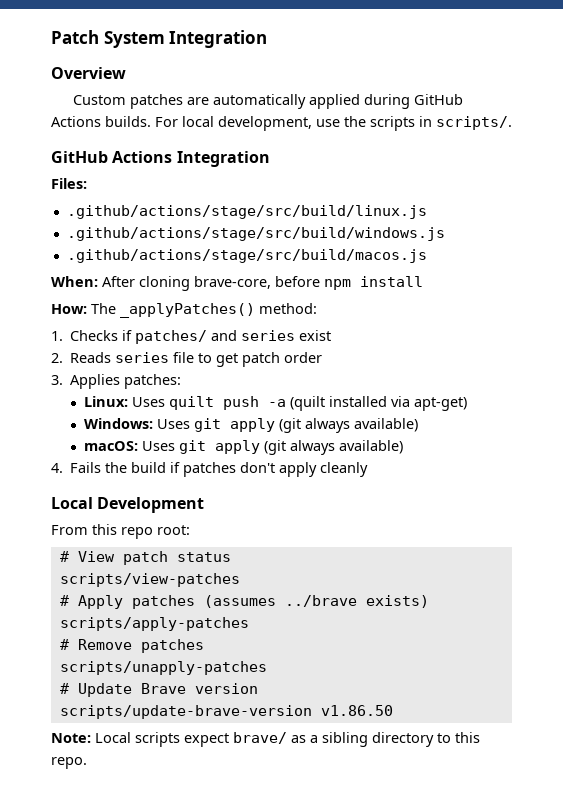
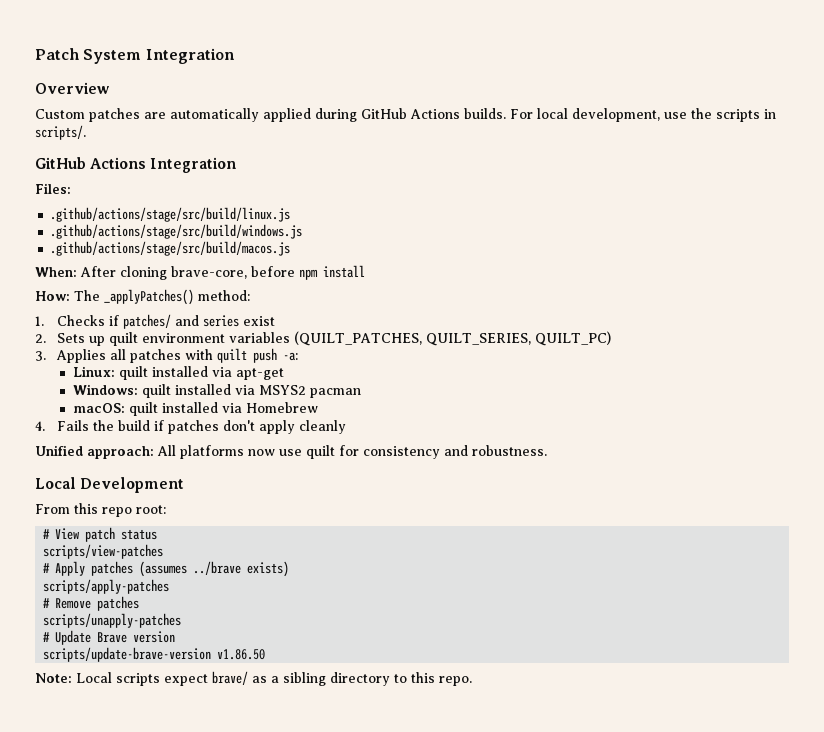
- 2. Reads series file to get patch order
- 3. Applies patches:
- Linux: Uses quilt push -a (quilt installed via apt-get)
+ 2. Sets up quilt environment variables (QUILT_PATCHES, QUILT_SERIES, QUILT_PC)
+ 3. Applies all patches with quilt push -a:
+ Linux: quilt installed via apt-get
- Windows: Uses git apply (git always available)
- macOS: Uses git apply (git always available)
+ Windows: quilt installed via MSYS2 pacman
+ macOS: quilt installed via Homebrew
+ Unified approach: All platforms now use quilt for consistency and robustness.

